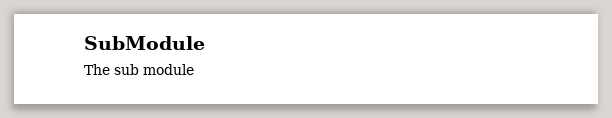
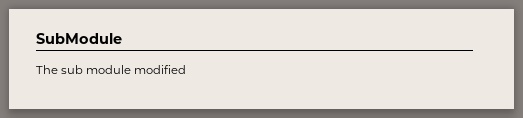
- The sub module
+ The sub module modified

